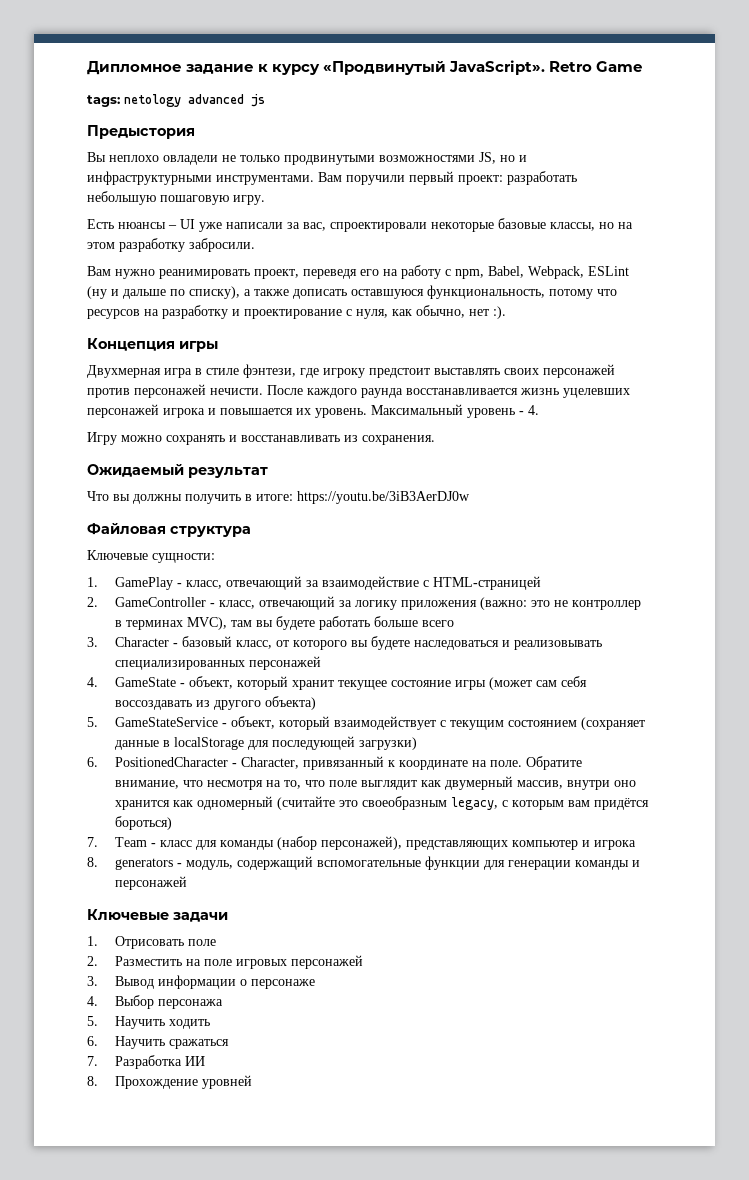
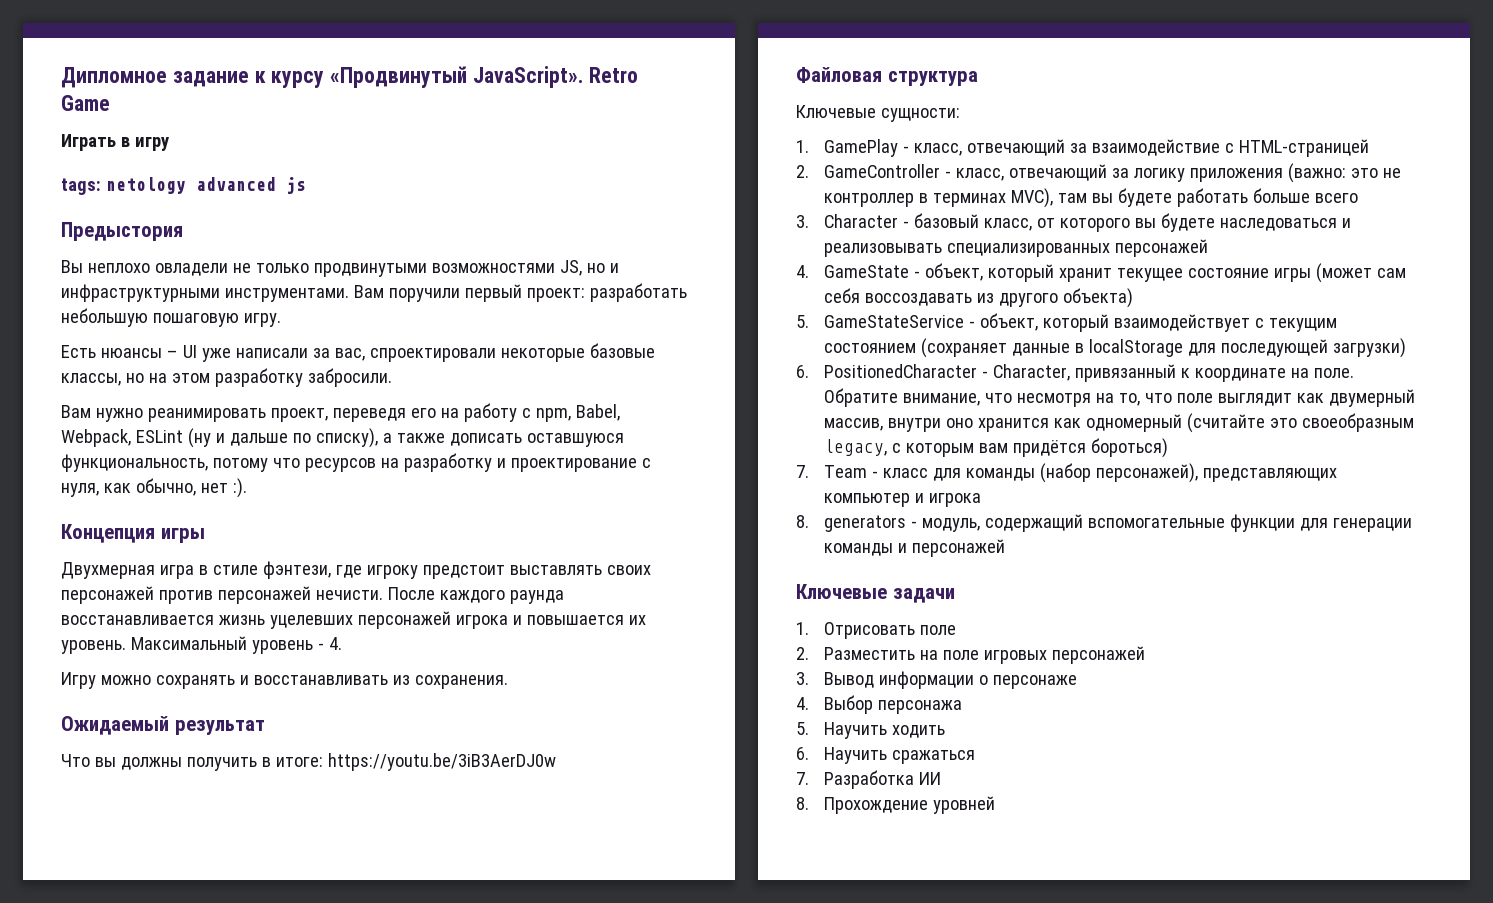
+ Играть в игру

